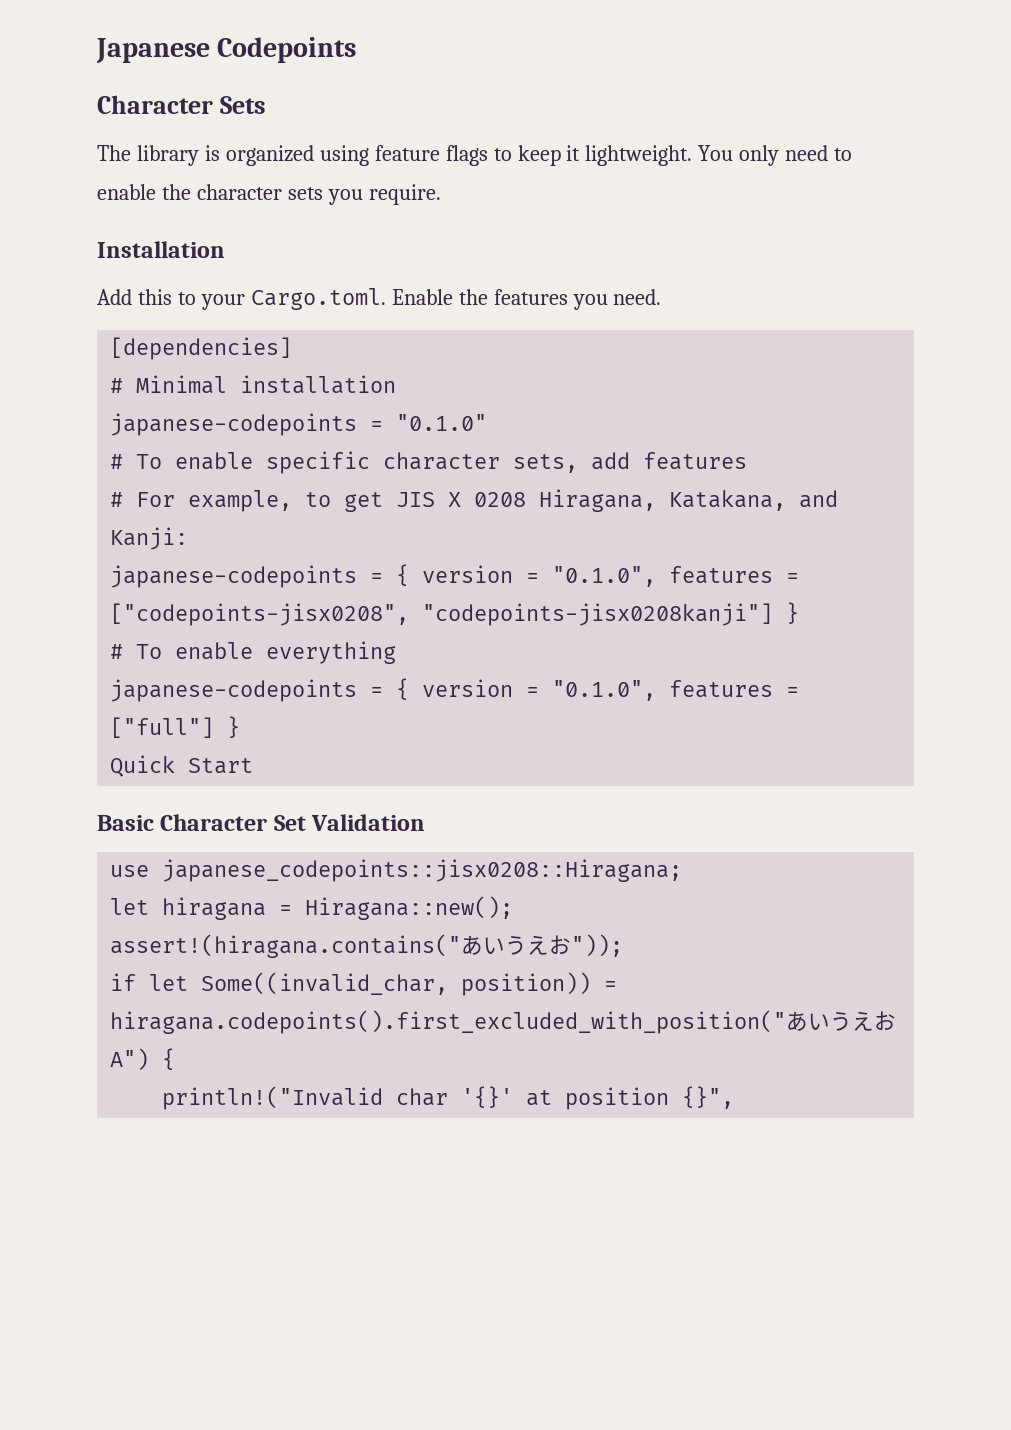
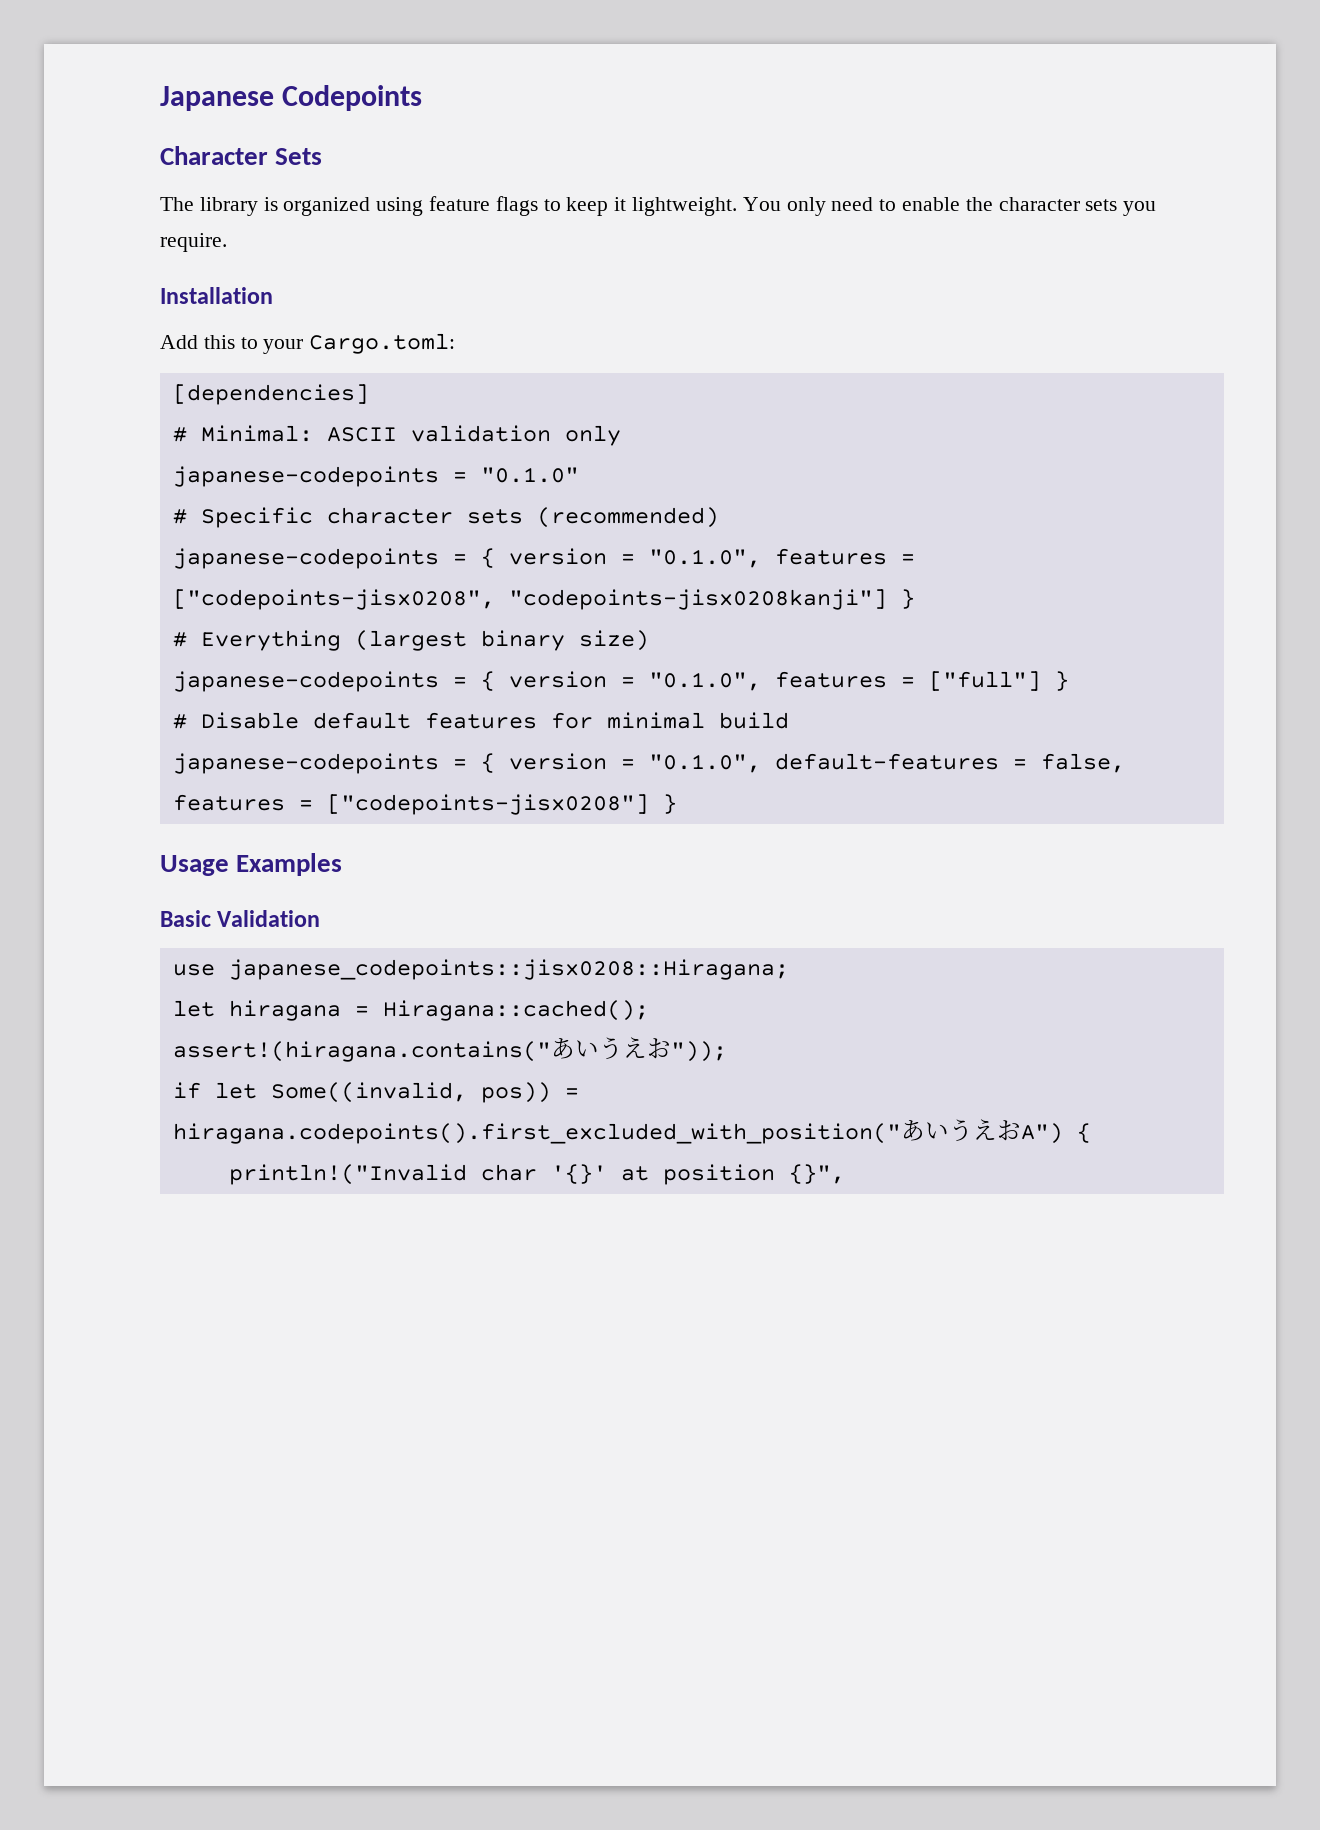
- Add this to your Cargo.toml. Enable the features you need.
+ Add this to your Cargo.toml:
  [dependencies]
- # Minimal installation
+ # Minimal: ASCII validation only
  japanese-codepoints = "0.1.0"
- # To enable specific character sets, add features
- # For example, to get JIS X 0208 Hiragana, Katakana, and Kanji:
+ # Specific character sets (recommended)
- # To enable everything
+ # Everything (largest binary size)
- Quick Start
+ # Disable default features for minimal build
+ japanese-codepoints = { version = "0.1.0", default-features = false, features = ["codepoints-jisx0208"] }
+ Usage Examples
- Basic Character Set Validation
+ Basic Validation
- let hiragana = Hiragana::new();
+ let hiragana = Hiragana::cached();
- if let Some((invalid_char, position)) = hiragana.codepoints().first_excluded_with_position("あいうえおA") {
+ if let Some((invalid, pos)) = hiragana.codepoints().first_excluded_with_position("あいうえおA") {

